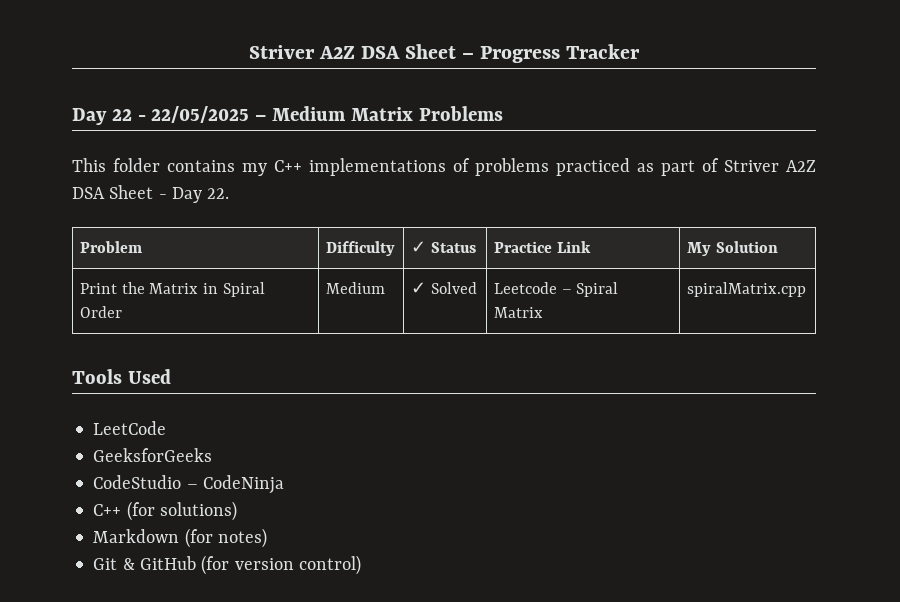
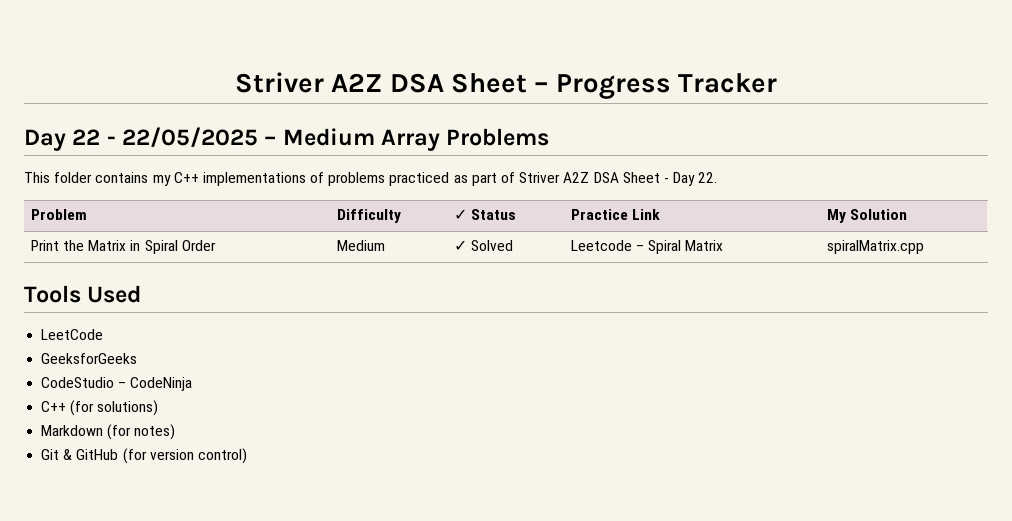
- Day 22 - 22/05/2025 – Medium Matrix Problems
+ Day 22 - 22/05/2025 – Medium Array Problems

